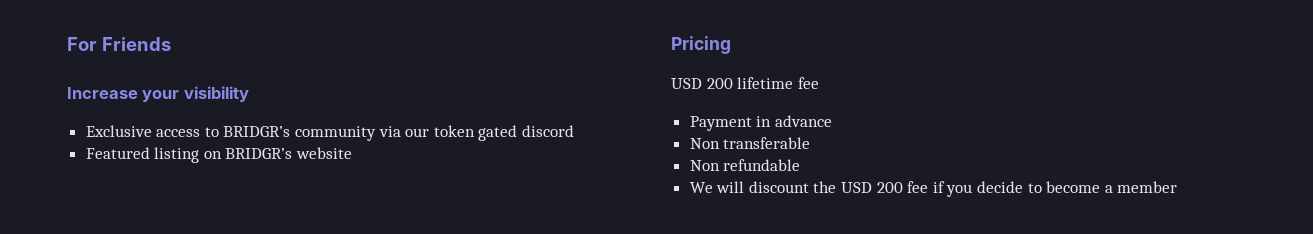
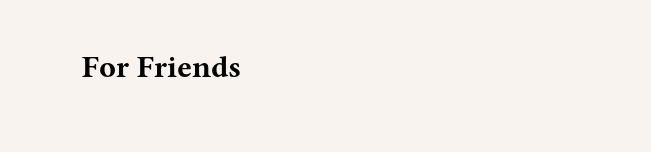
- Increase your visibility
- Exclusive access to BRIDGR’s community via our token gated discord
- Featured listing on BRIDGR’s website
- Pricing
- USD 200 lifetime fee
- Payment in advance
- Non transferable
- Non refundable
- We will discount the USD 200 fee if you decide to become a member

